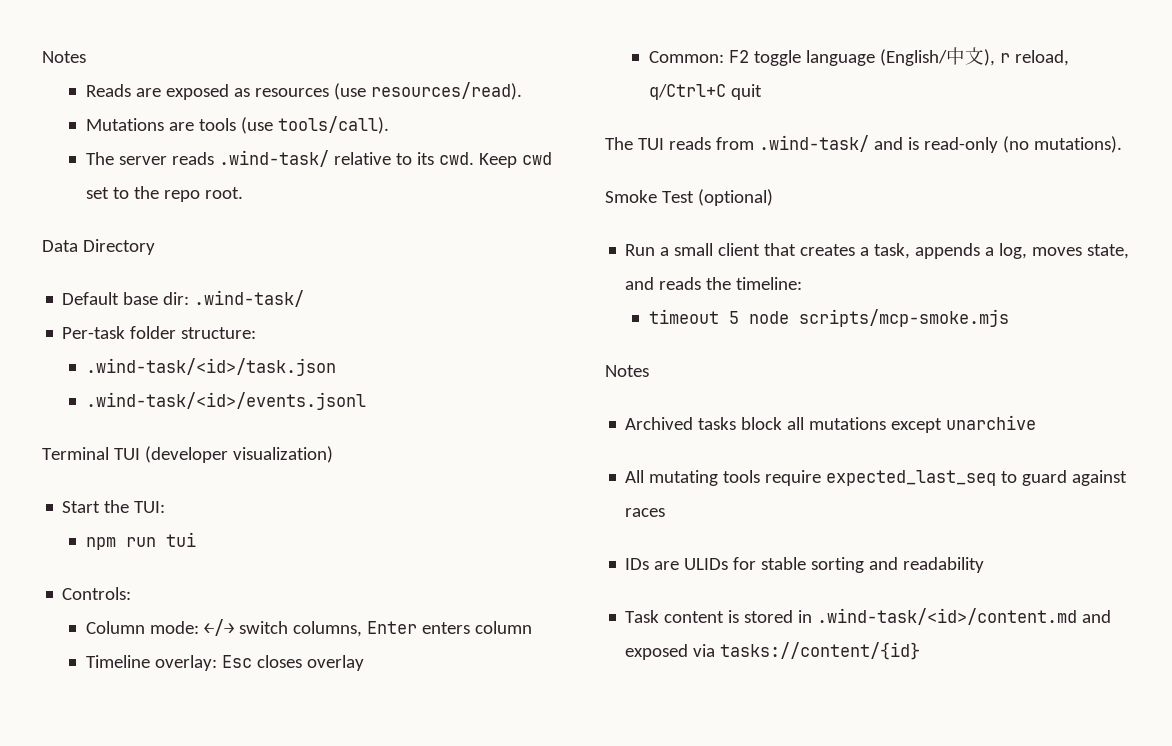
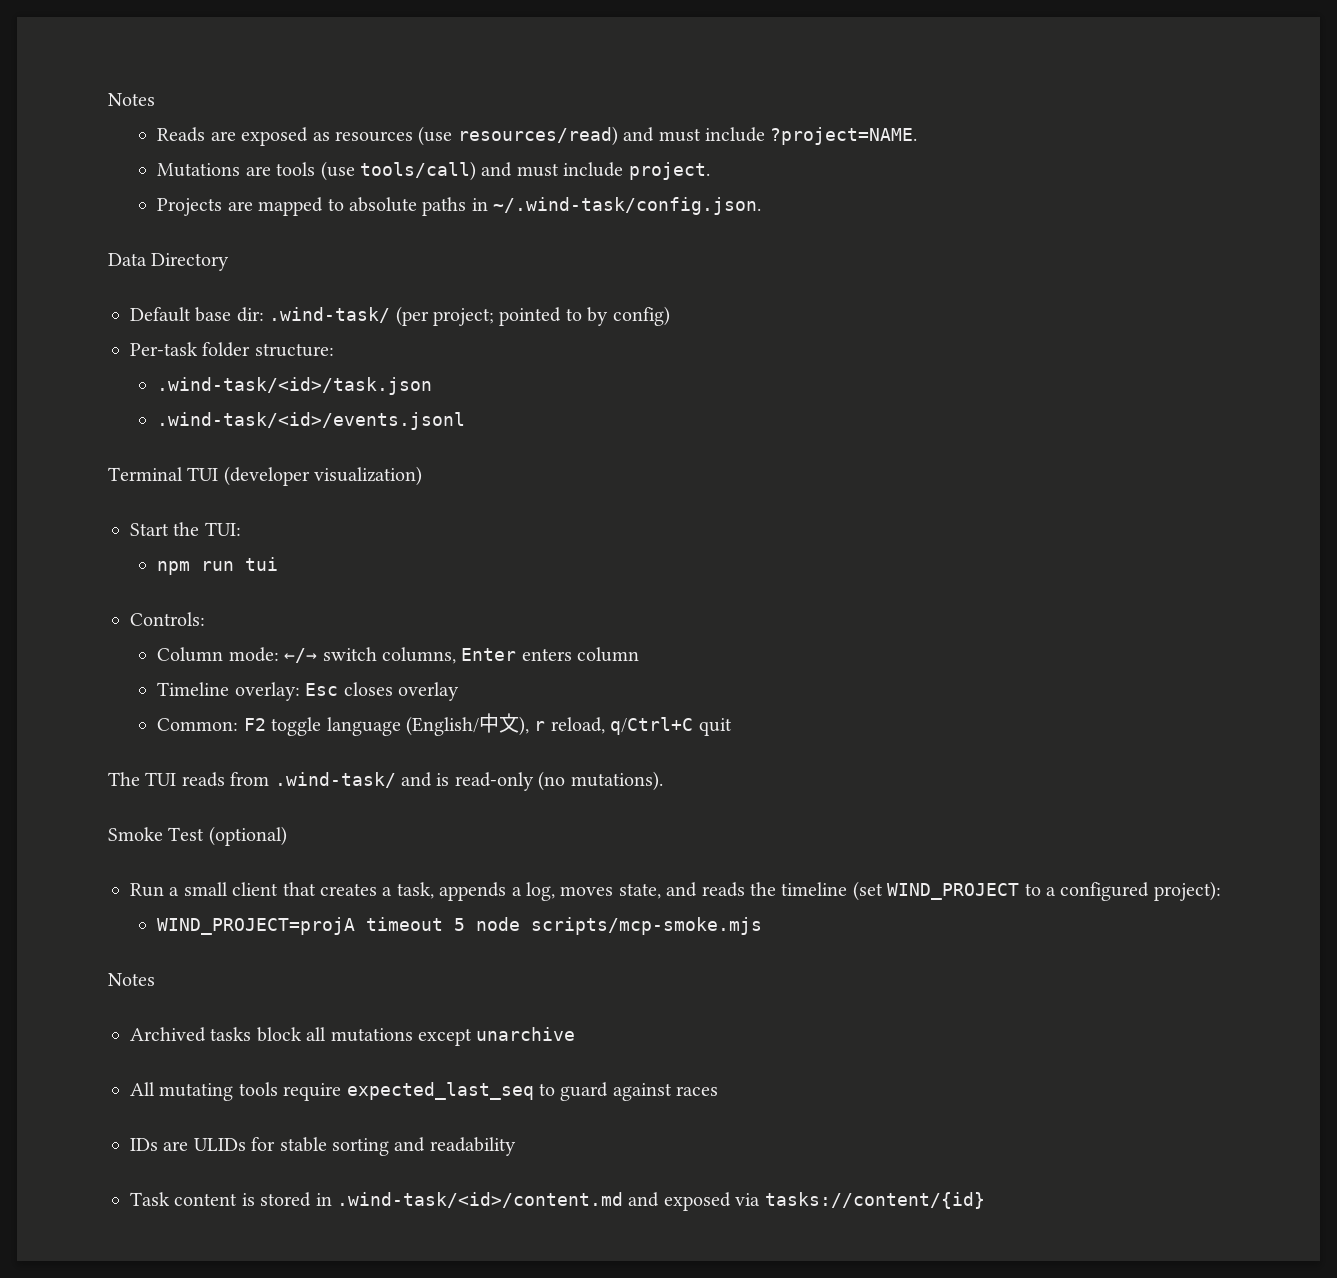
- Reads are exposed as resources (use resources/read).
+ Reads are exposed as resources (use resources/read) and must include ?project=NAME.
- Mutations are tools (use tools/call).
- The server reads .wind-task/ relative to its cwd. Keep cwd set to the repo root.
+ Mutations are tools (use tools/call) and must include project.
+ Projects are mapped to absolute paths in ~/.wind-task/config.json.
- Default base dir: .wind-task/
+ Default base dir: .wind-task/ (per project; pointed to by config)
- Run a small client that creates a task, appends a log, moves state, and reads the timeline:
- timeout 5 node scripts/mcp-smoke.mjs
+ Run a small client that creates a task, appends a log, moves state, and reads the timeline (set WIND_PROJECT to a configured project):
+ WIND_PROJECT=projA timeout 5 node scripts/mcp-smoke.mjs

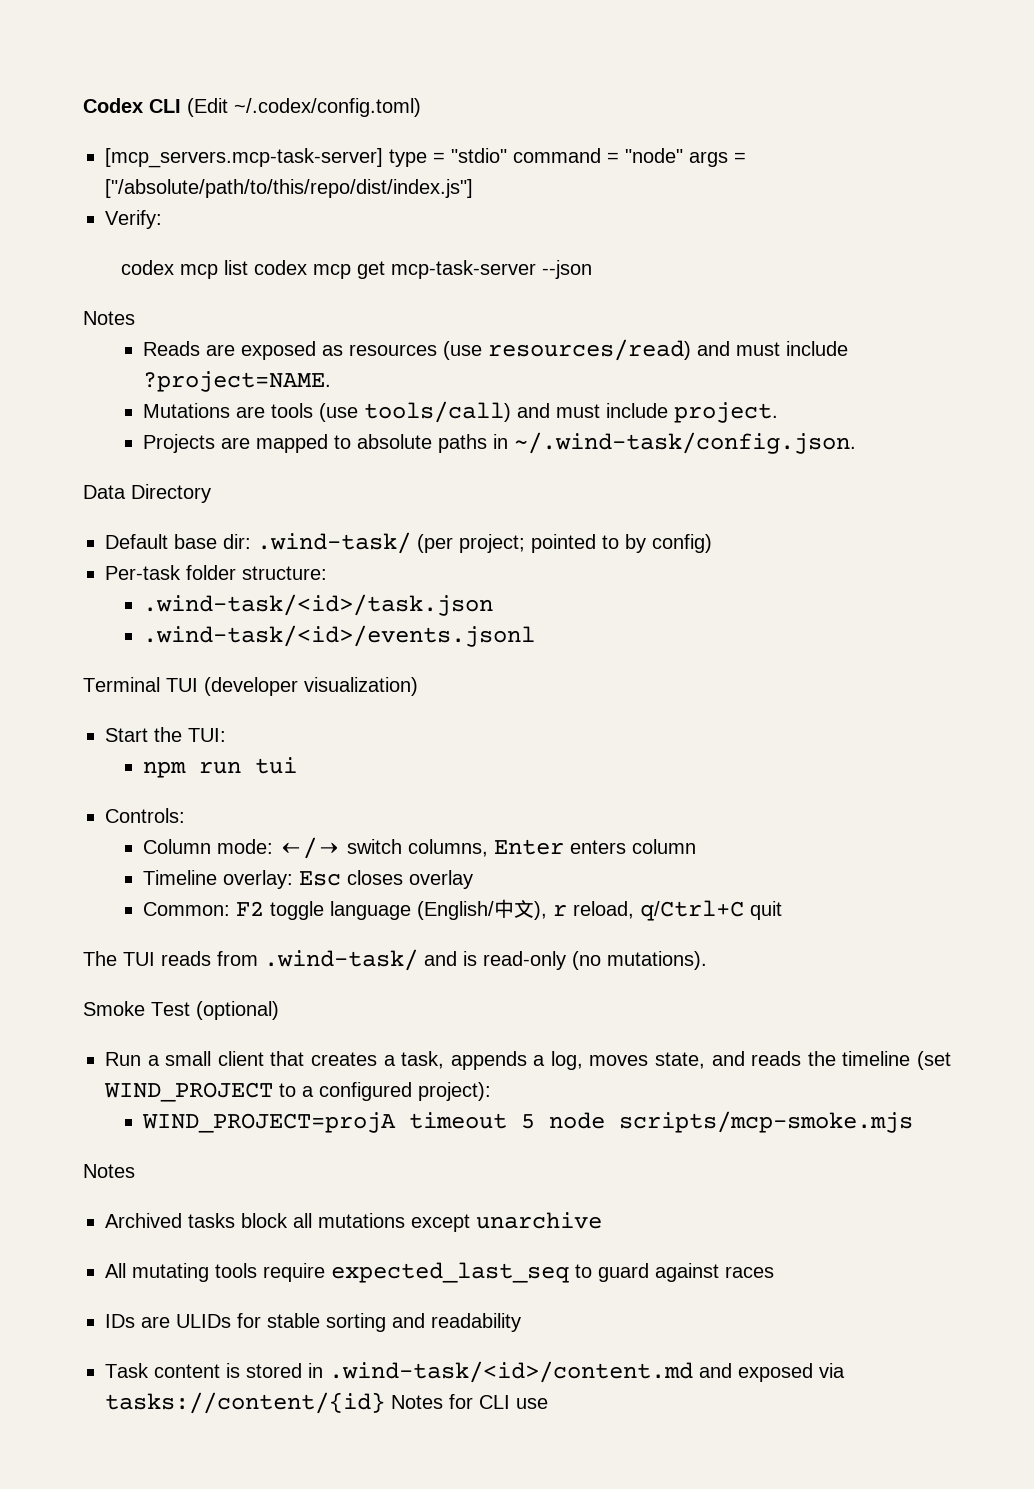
+ Codex CLI (Edit ~/.codex/config.toml)
+ [mcp_servers.mcp-task-server] type = "stdio" command = "node" args = ["/absolute/path/to/this/repo/dist/index.js"]
+ Verify:
+ codex mcp list codex mcp get mcp-task-server --json
- Task content is stored in .wind-task/<id>/content.md and exposed via tasks://content/{id}
+ Task content is stored in .wind-task/<id>/content.md and exposed via tasks://content/{id} Notes for CLI use

